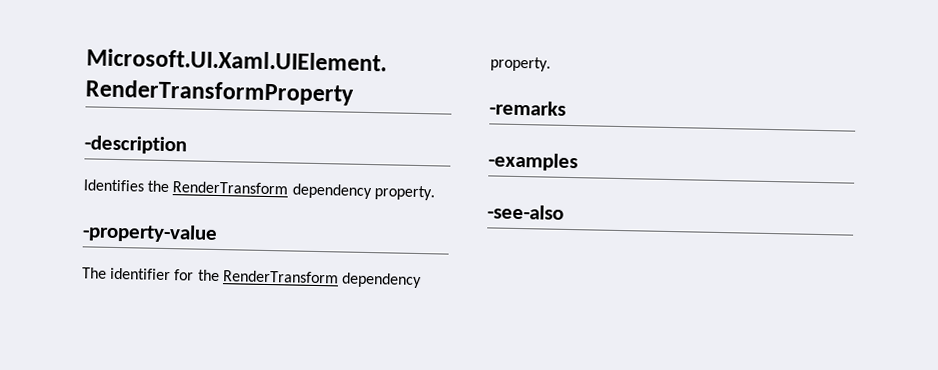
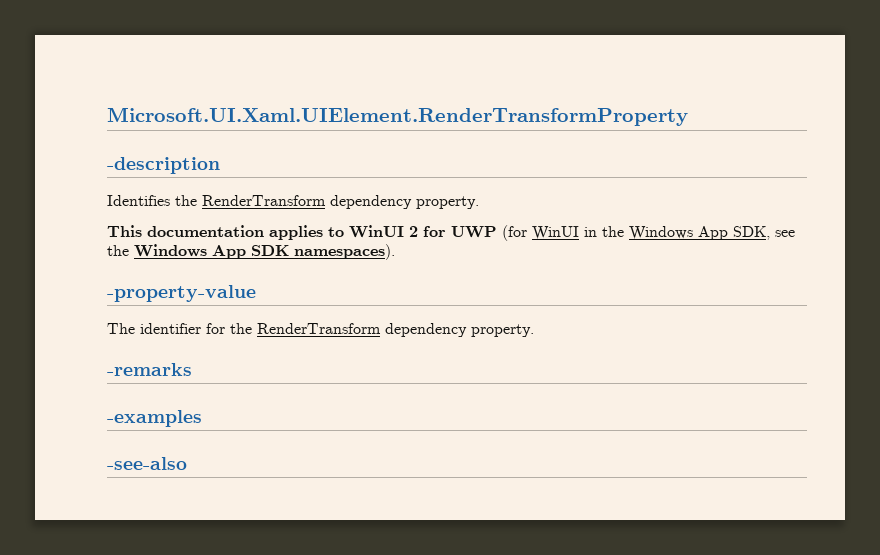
+ This documentation applies to WinUI 2 for UWP (for WinUI in the Windows App SDK, see the Windows App SDK namespaces).

